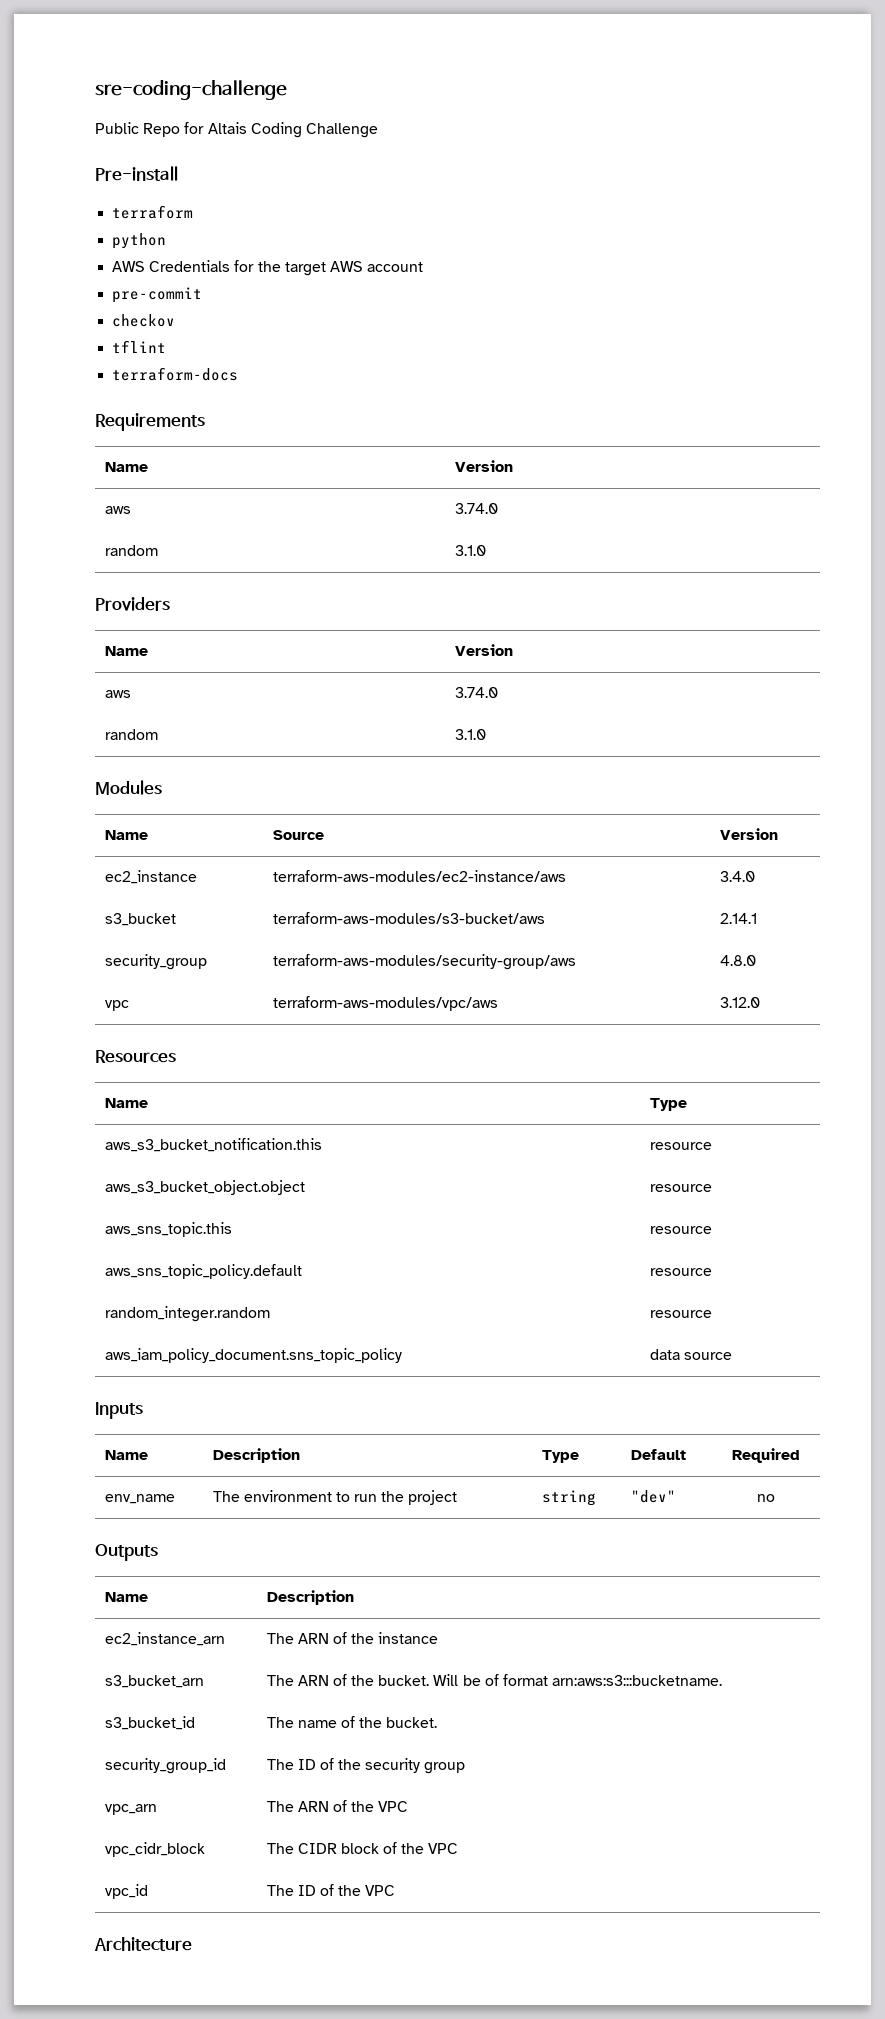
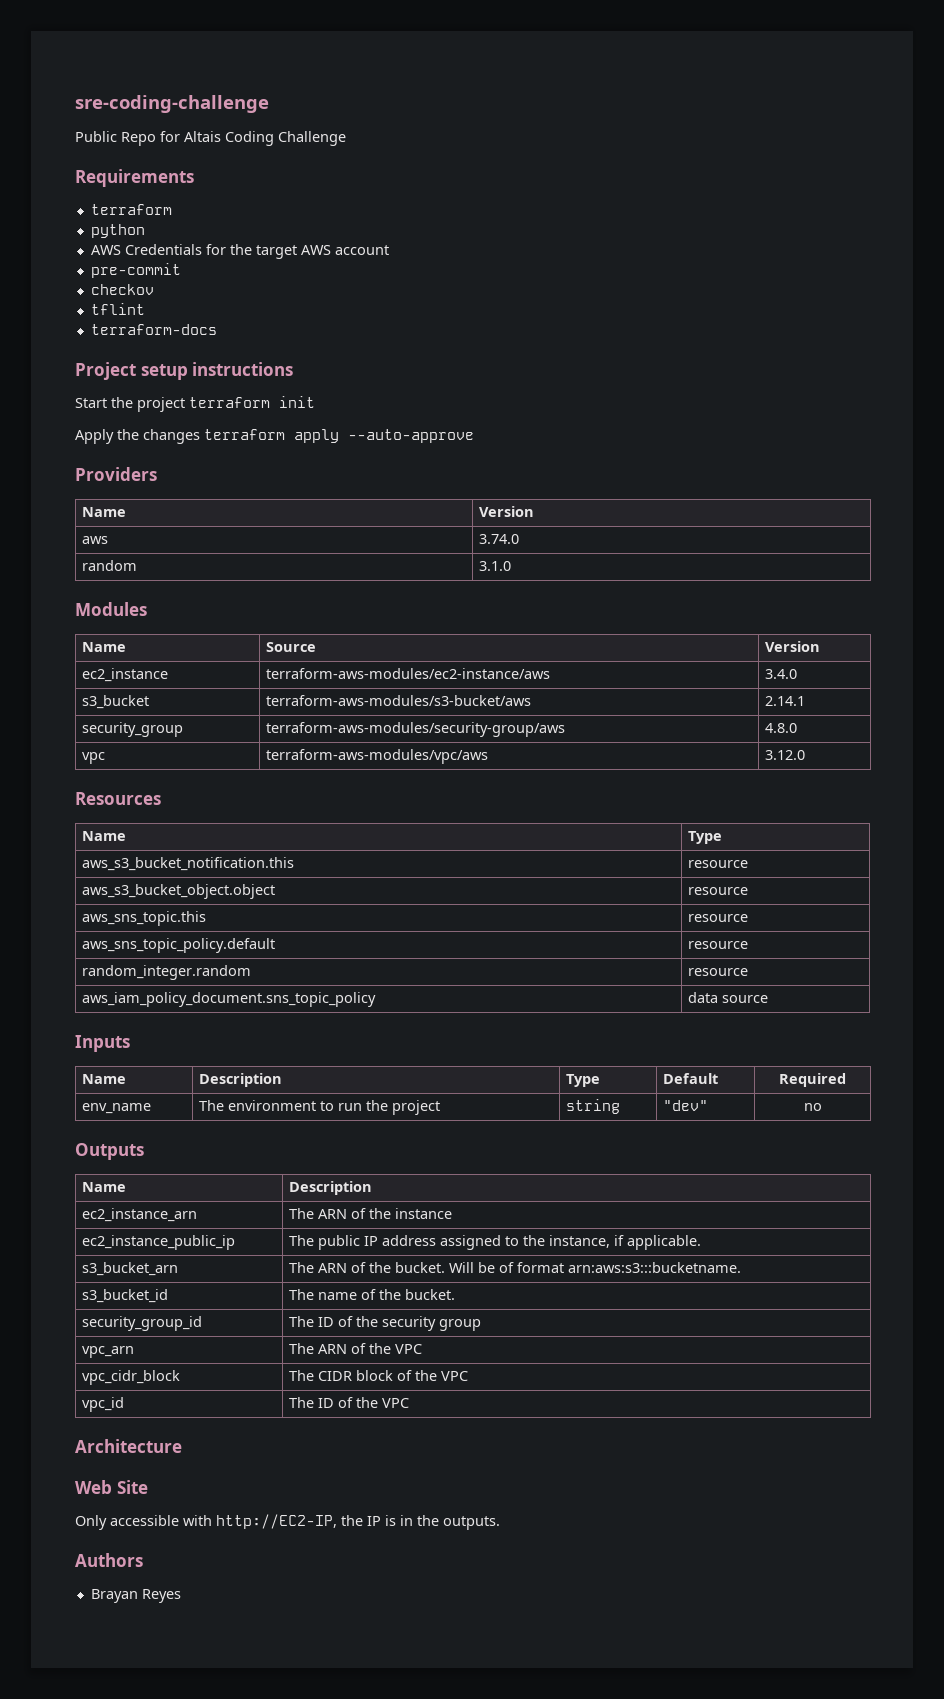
- Pre-install
+ Requirements
- Requirements
- Name | Version
- aws | 3.74.0
- random | 3.1.0
+ Project setup instructions
+ Start the project terraform init
+ Apply the changes terraform apply --auto-approve
+ ec2_instance_public_ip | The public IP address assigned to the instance, if applicable.
+ Web Site
+ Only accessible with http://EC2-IP, the IP is in the outputs.
+ Authors
+ Brayan Reyes

